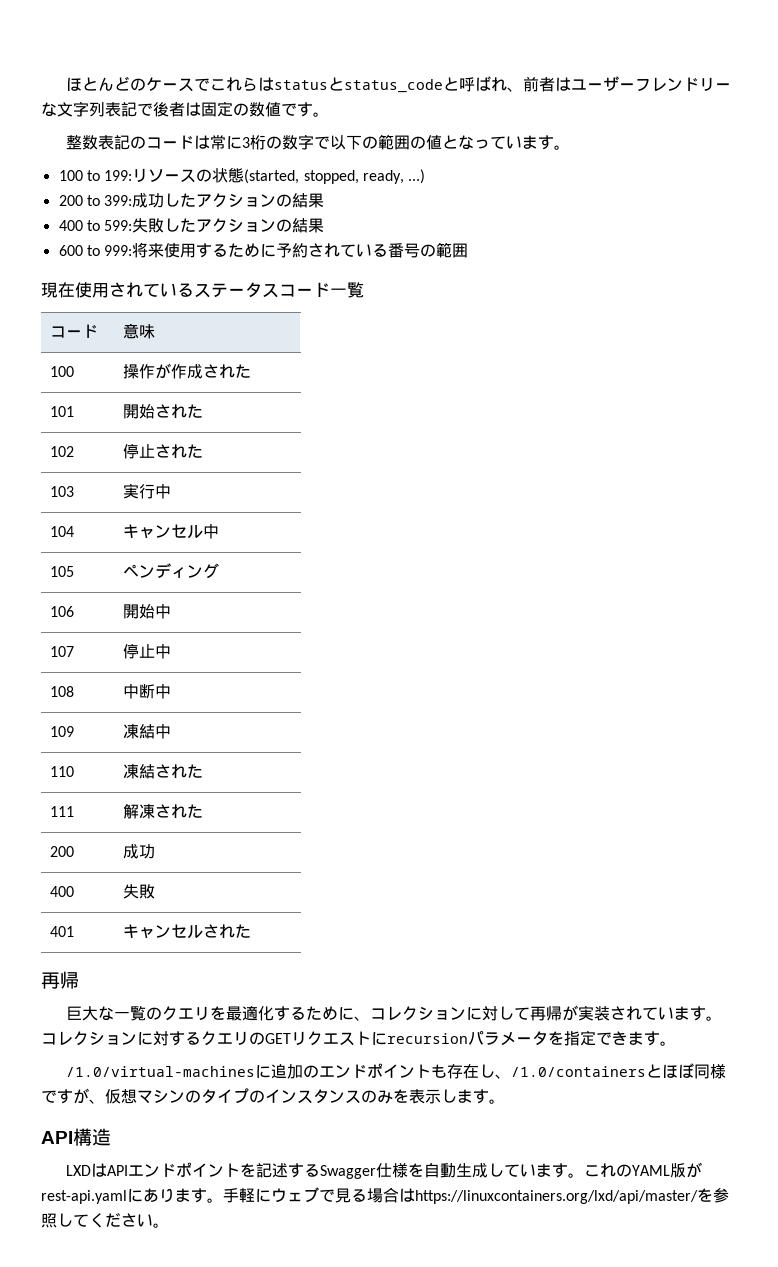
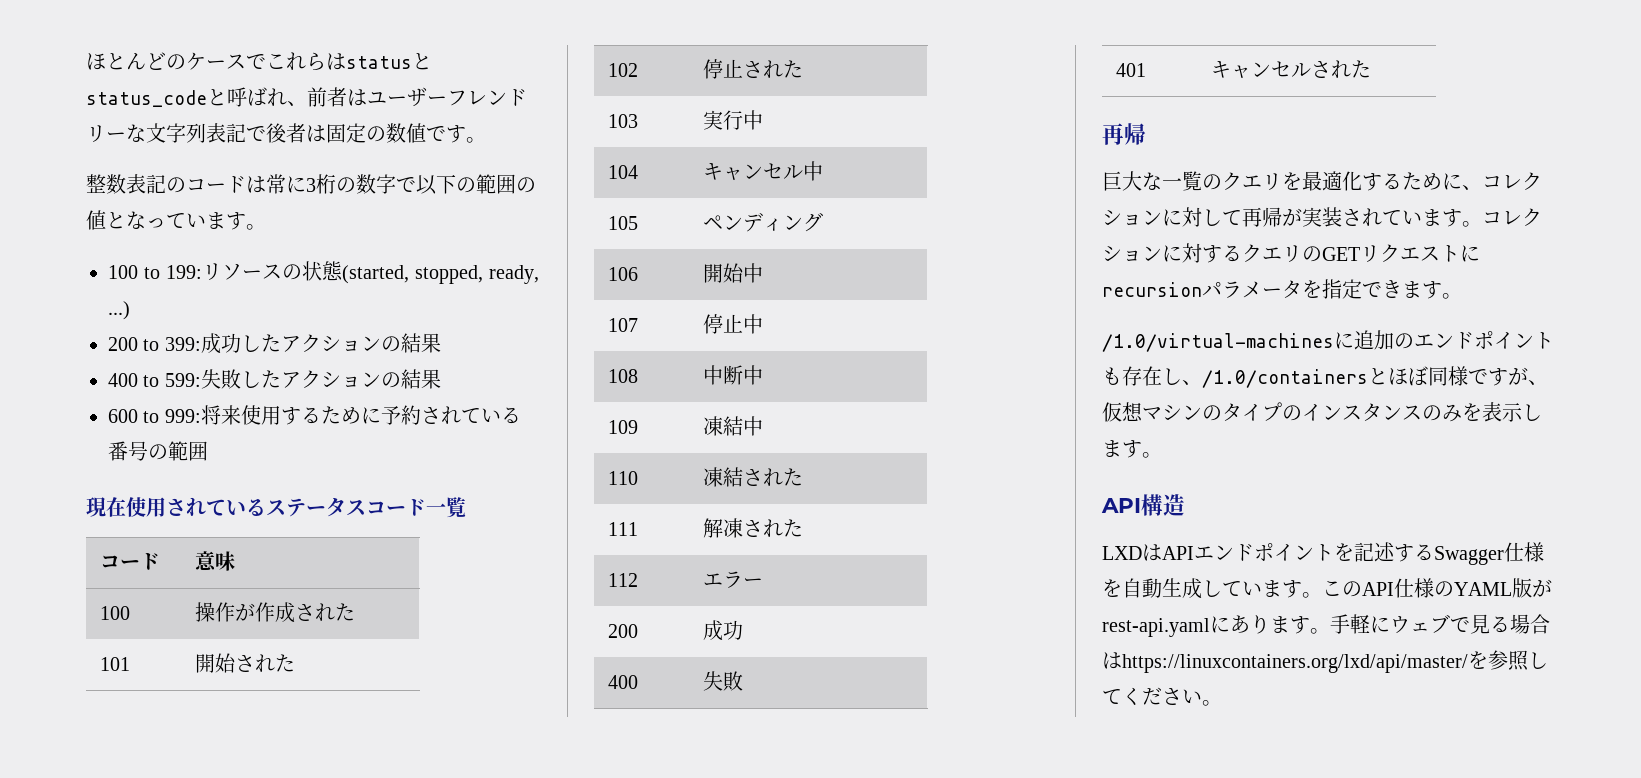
+ 112 | エラー
- これのYAML版がrest-api.yamlにあります。
+ このAPI仕様のYAML版がrest-api.yamlにあります。

